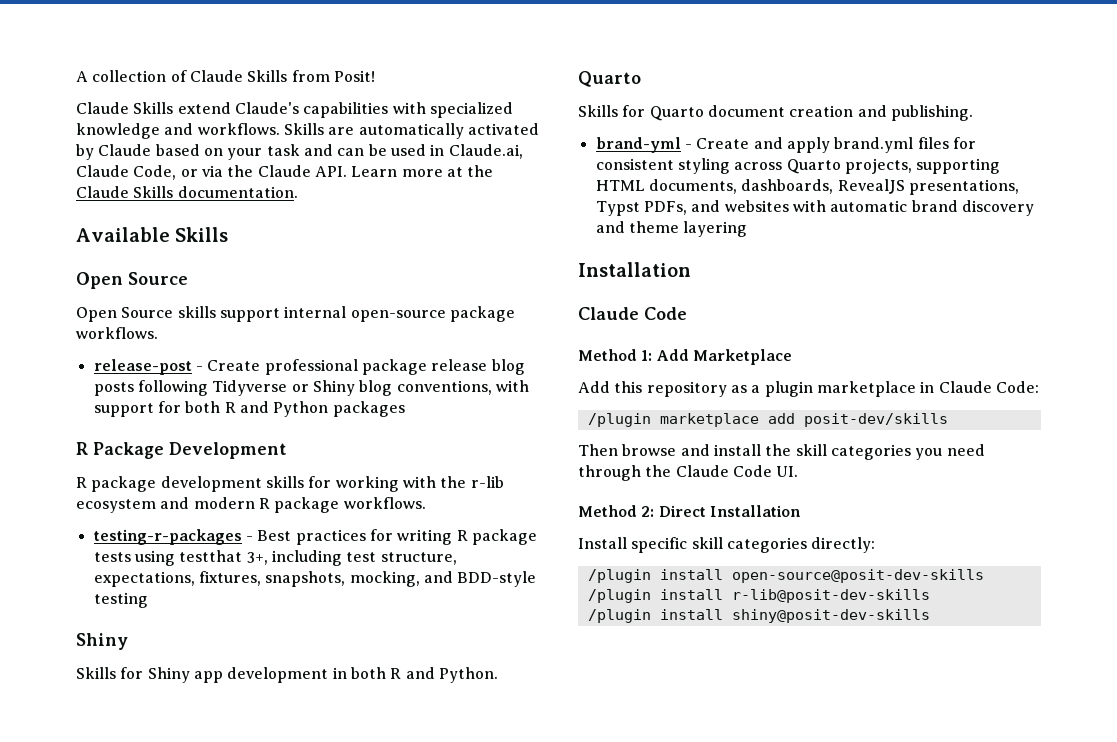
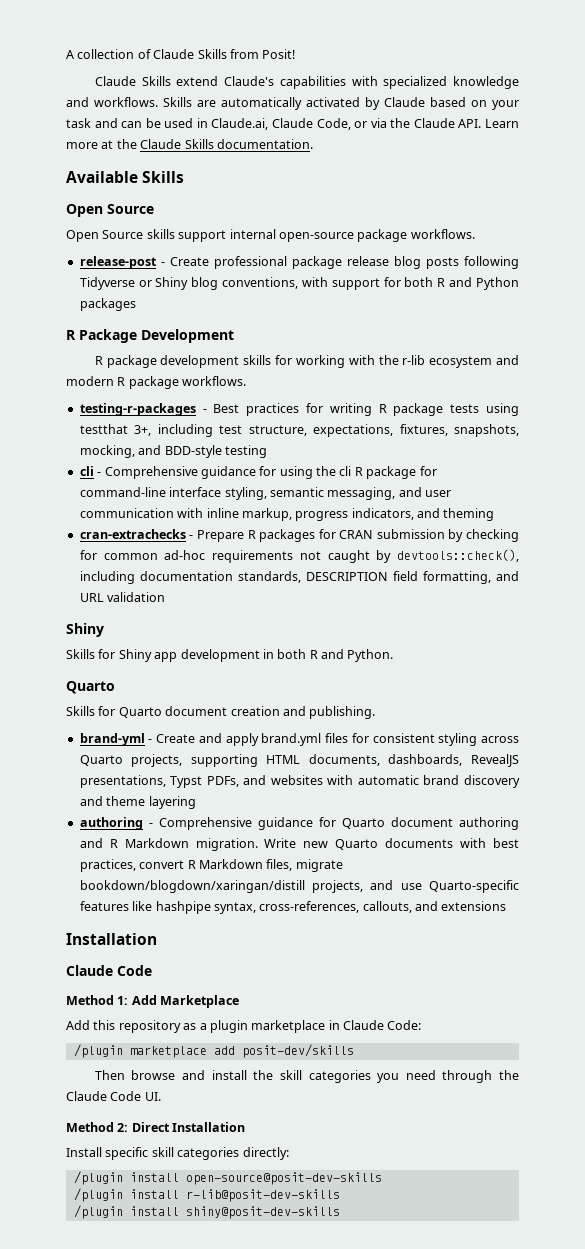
+ cli - Comprehensive guidance for using the cli R package for command-line interface styling, semantic messaging, and user communication with inline markup, progress indicators, and theming
+ cran-extrachecks - Prepare R packages for CRAN submission by checking for common ad-hoc requirements not caught by devtools::check(), including documentation standards, DESCRIPTION field formatting, and URL validation
+ authoring - Comprehensive guidance for Quarto document authoring and R Markdown migration. Write new Quarto documents with best practices, convert R Markdown files, migrate bookdown/blogdown/xaringan/distill projects, and use Quarto-specific features like hashpipe syntax, cross-references, callouts, and extensions

